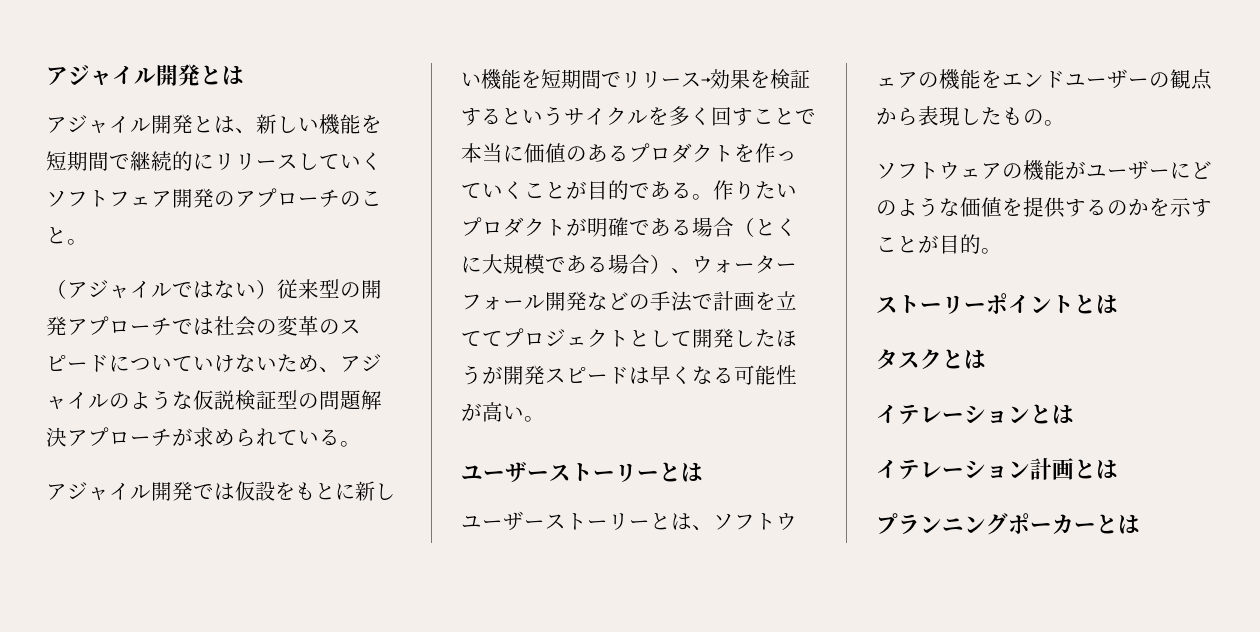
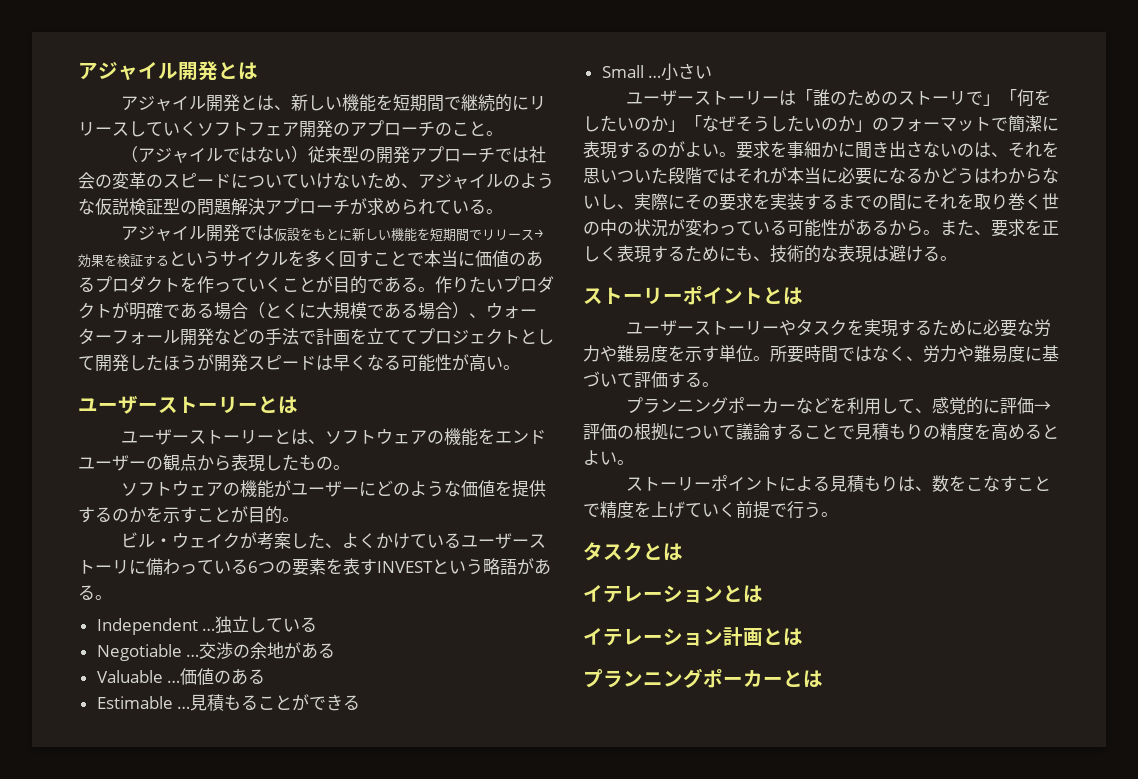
+ ビル・ウェイクが考案した、よくかけているユーザーストーリに備わっている6つの要素を表すINVESTという略語がある。
+ Independent …独立している
+ Negotiable …交渉の余地がある
+ Valuable …価値のある
+ Estimable …見積もることができる
+ Small …小さい
+ ユーザーストーリーは「誰のためのストーリで」「何をしたいのか」「なぜそうしたいのか」のフォーマットで簡潔に表現するのがよい。要求を事細かに聞き出さないのは、それを思いついた段階ではそれが本当に必要になるかどうはわからないし、実際にその要求を実装するまでの間にそれを取り巻く世の中の状況が変わっている可能性があるから。また、要求を正しく表現するためにも、技術的な表現は避ける。
+ ユーザーストーリーやタスクを実現するために必要な労力や難易度を示す単位。所要時間ではなく、労力や難易度に基づいて評価する。
+ プランニングポーカーなどを利用して、感覚的に評価→評価の根拠について議論することで見積もりの精度を高めるとよい。
+ ストーリーポイントによる見積もりは、数をこなすことで精度を上げていく前提で行う。

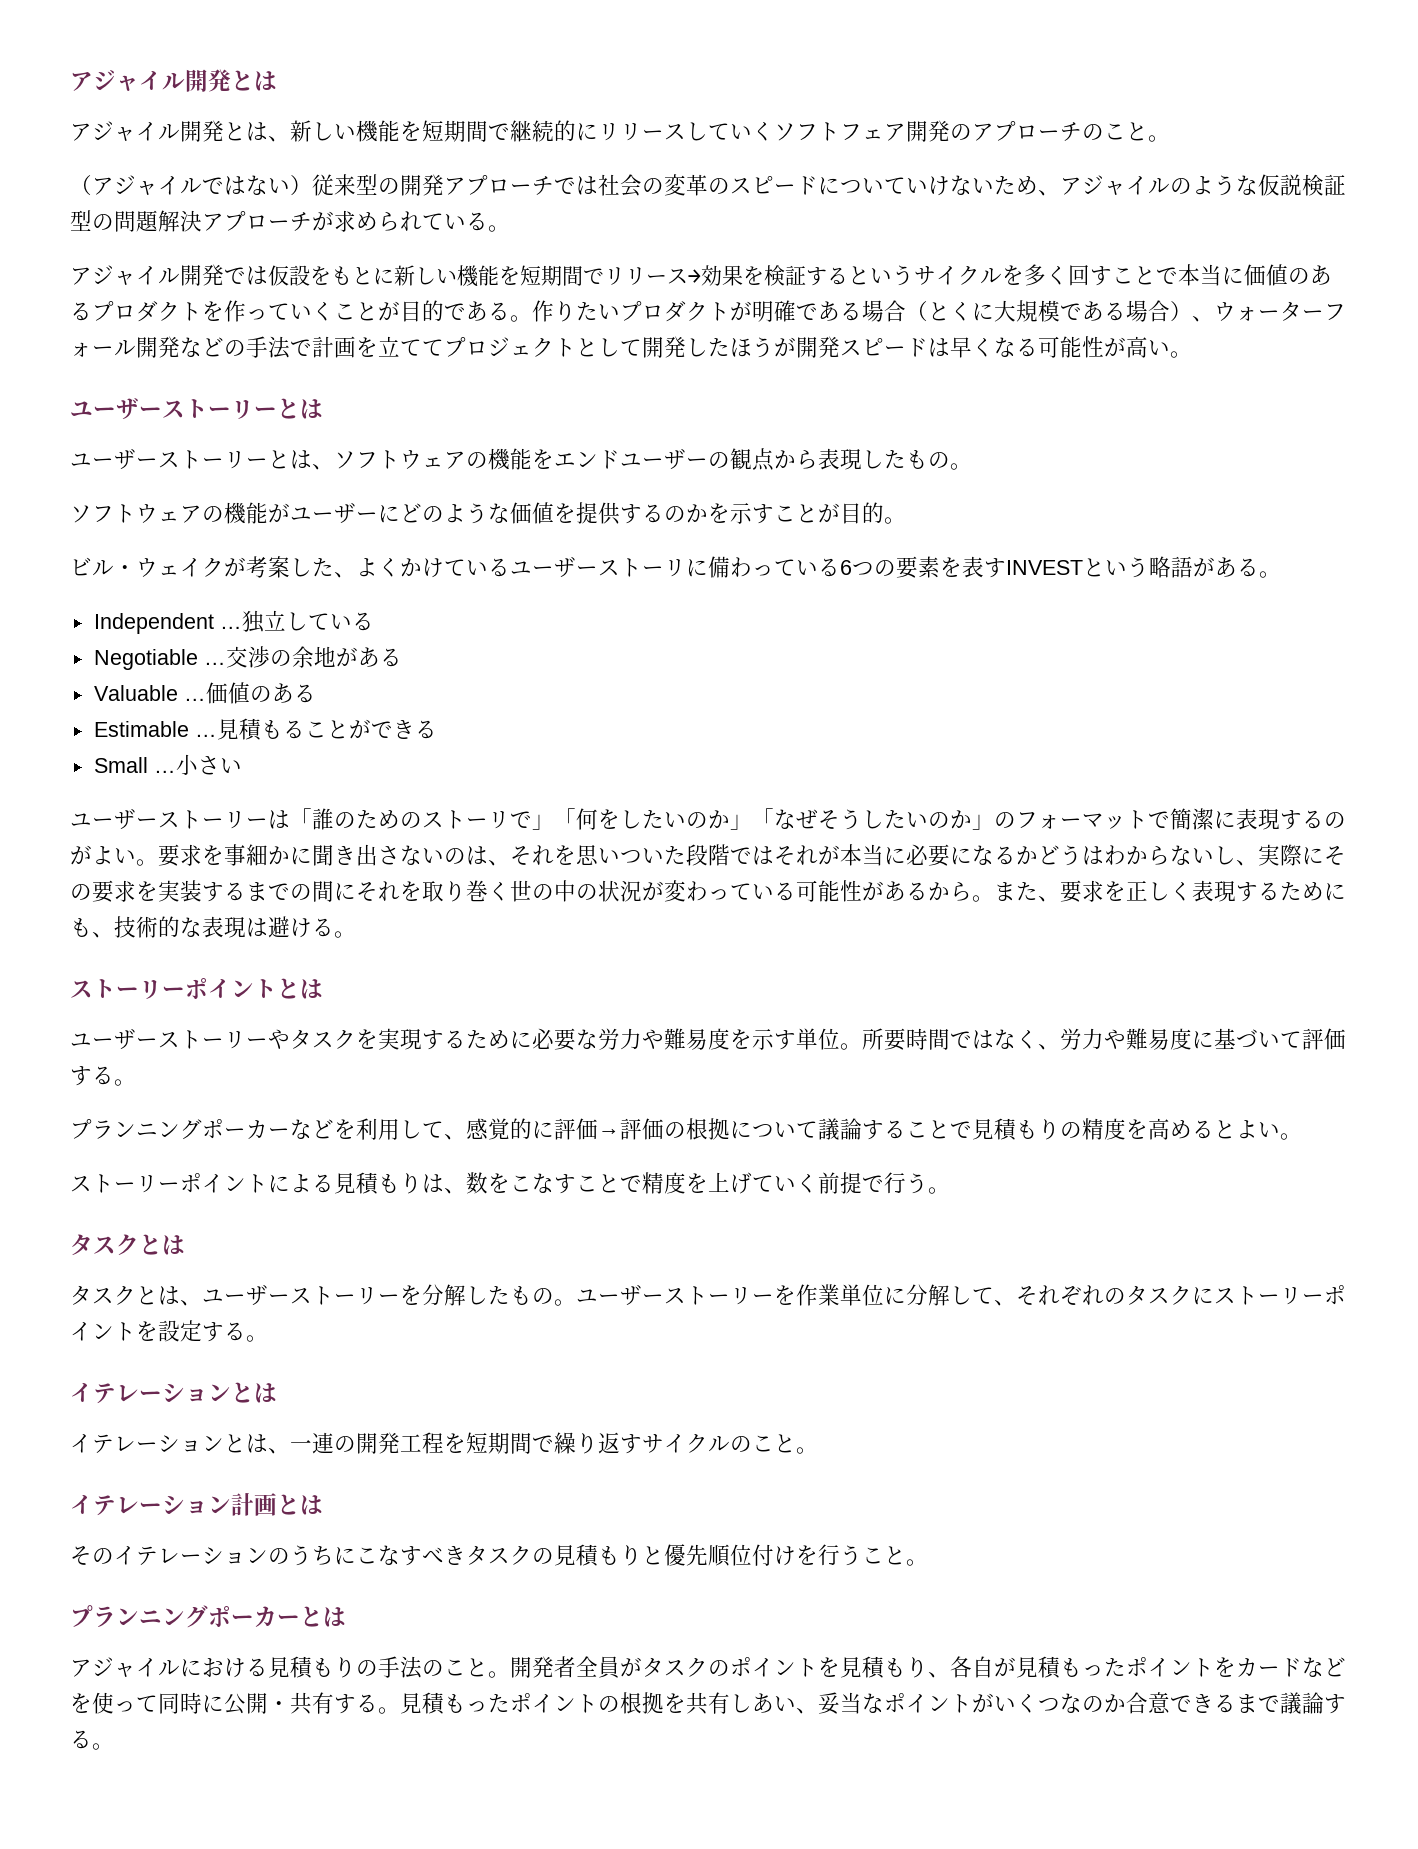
+ タスクとは、ユーザーストーリーを分解したもの。ユーザーストーリーを作業単位に分解して、それぞれのタスクにストーリーポイントを設定する。
  イテレーションとは
+ イテレーションとは、一連の開発工程を短期間で繰り返すサイクルのこと。
+ そのイテレーションのうちにこなすべきタスクの見積もりと優先順位付けを行うこと。
+ アジャイルにおける見積もりの手法のこと。開発者全員がタスクのポイントを見積もり、各自が見積もったポイントをカードなどを使って同時に公開・共有する。見積もったポイントの根拠を共有しあい、妥当なポイントがいくつなのか合意できるまで議論する。

